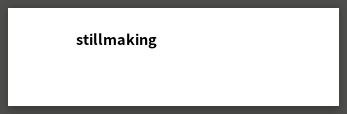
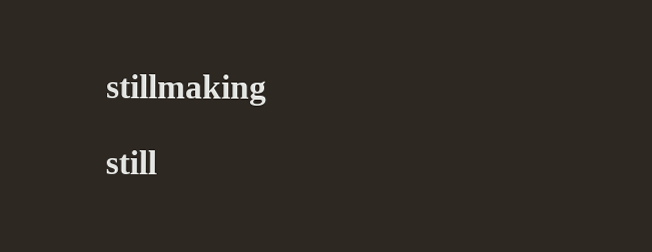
+ still

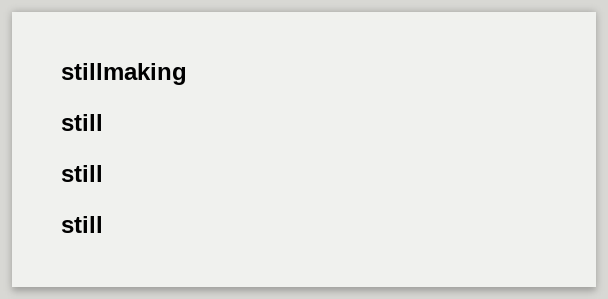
  stillmaking
+ still
+ still

